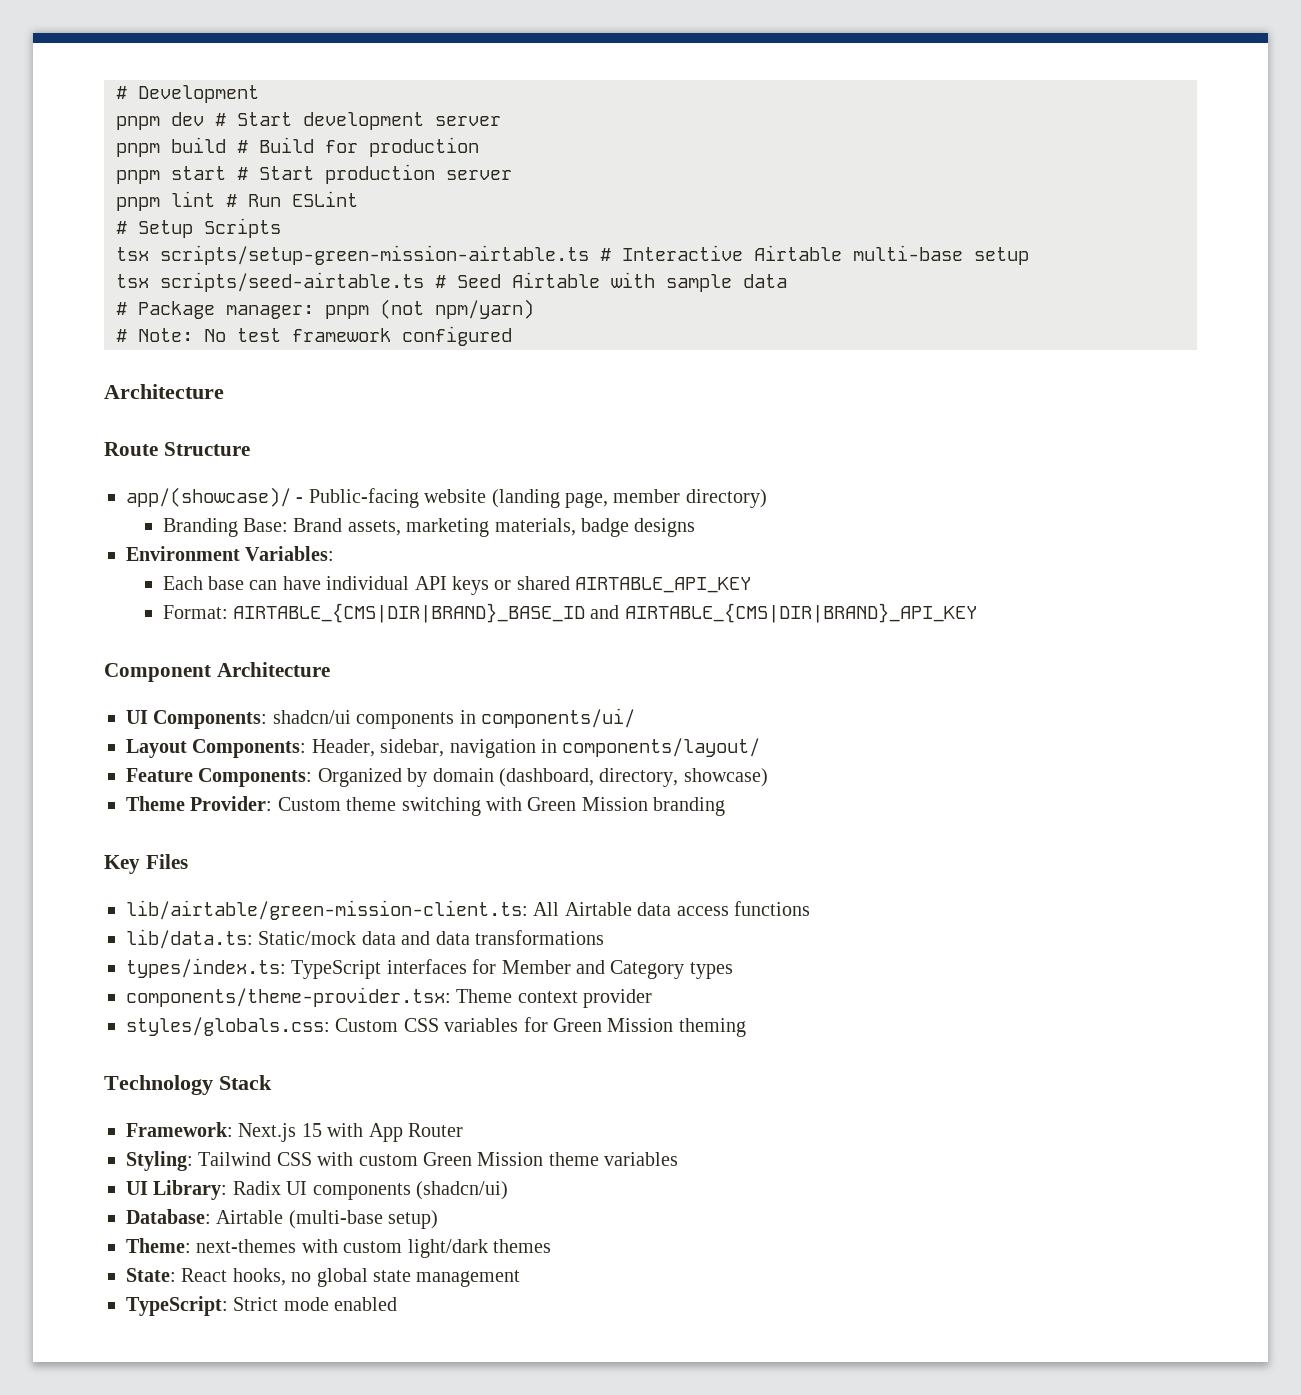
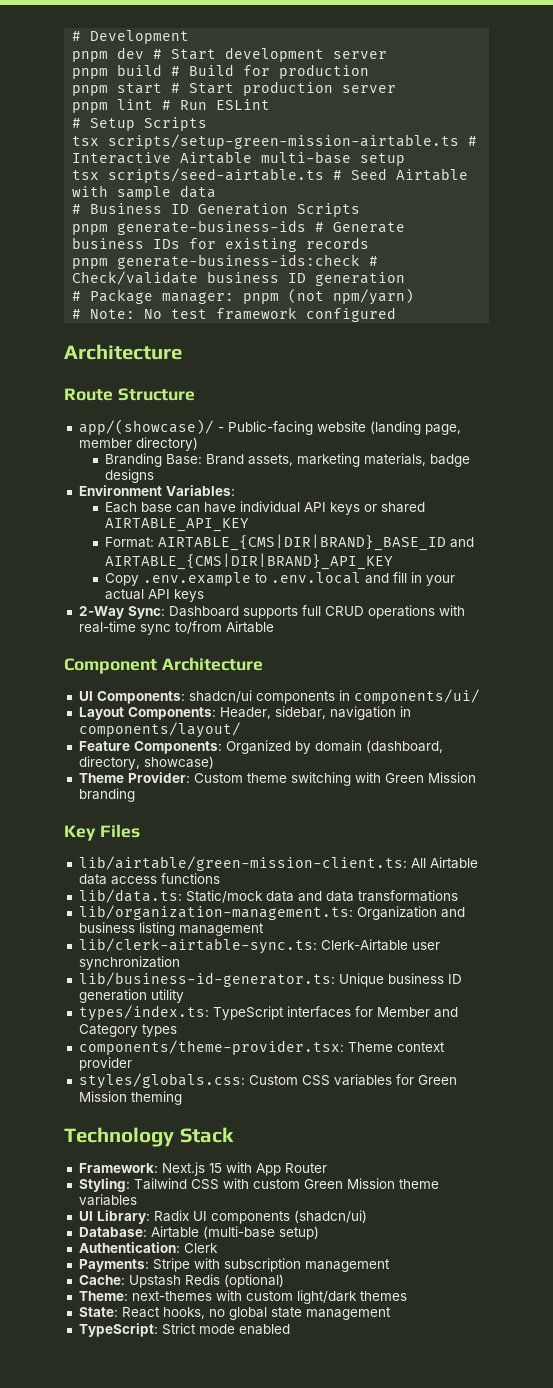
+ # Business ID Generation Scripts
+ pnpm generate-business-ids # Generate business IDs for existing records
+ pnpm generate-business-ids:check # Check/validate business ID generation
+ Copy .env.example to .env.local and fill in your actual API keys
+ 2-Way Sync: Dashboard supports full CRUD operations with real-time sync to/from Airtable
+ lib/organization-management.ts: Organization and business listing management
+ lib/clerk-airtable-sync.ts: Clerk-Airtable user synchronization
+ lib/business-id-generator.ts: Unique business ID generation utility
+ Authentication: Clerk
+ Payments: Stripe with subscription management
+ Cache: Upstash Redis (optional)

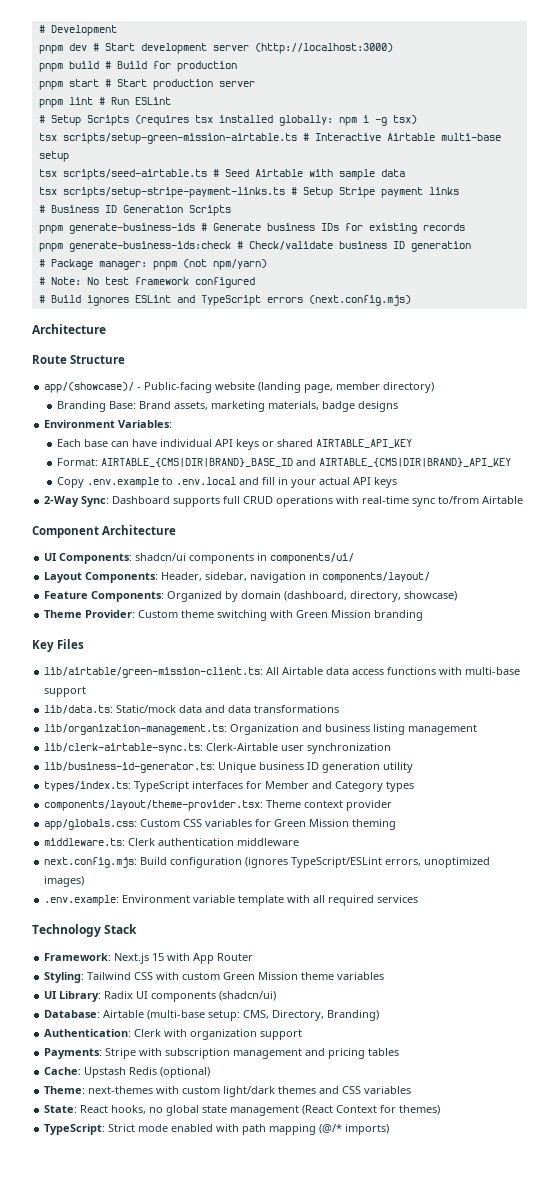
- pnpm dev # Start development server
+ pnpm dev # Start development server (http://localhost:3000)
- # Setup Scripts
+ # Setup Scripts (requires tsx installed globally: npm i -g tsx)
+ tsx scripts/setup-stripe-payment-links.ts # Setup Stripe payment links
+ # Build ignores ESLint and TypeScript errors (next.config.mjs)
- lib/airtable/green-mission-client.ts: All Airtable data access functions
+ lib/airtable/green-mission-client.ts: All Airtable data access functions with multi-base support
- components/theme-provider.tsx: Theme context provider
+ components/layout/theme-provider.tsx: Theme context provider
- styles/globals.css: Custom CSS variables for Green Mission theming
+ app/globals.css: Custom CSS variables for Green Mission theming
+ middleware.ts: Clerk authentication middleware
+ next.config.mjs: Build configuration (ignores TypeScript/ESLint errors, unoptimized images)
+ .env.example: Environment variable template with all required services
- Database: Airtable (multi-base setup)
+ Database: Airtable (multi-base setup: CMS, Directory, Branding)
- Authentication: Clerk
+ Authentication: Clerk with organization support
- Payments: Stripe with subscription management
+ Payments: Stripe with subscription management and pricing tables
- Theme: next-themes with custom light/dark themes
+ Theme: next-themes with custom light/dark themes and CSS variables
- State: React hooks, no global state management
+ State: React hooks, no global state management (React Context for themes)
- TypeScript: Strict mode enabled
+ TypeScript: Strict mode enabled with path mapping (@/* imports)

